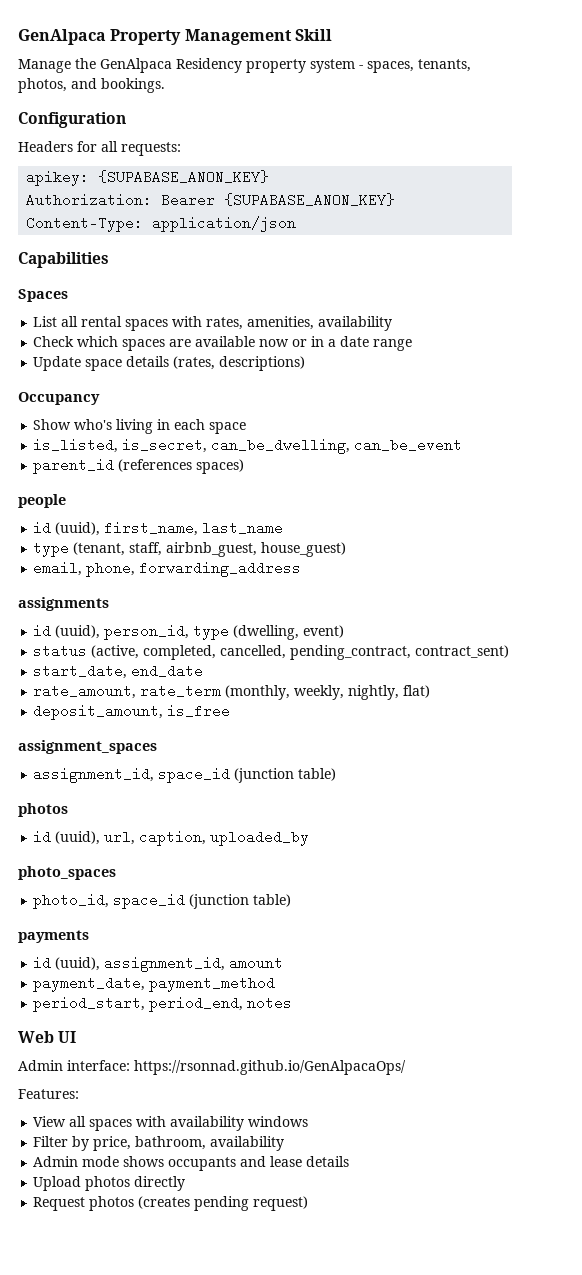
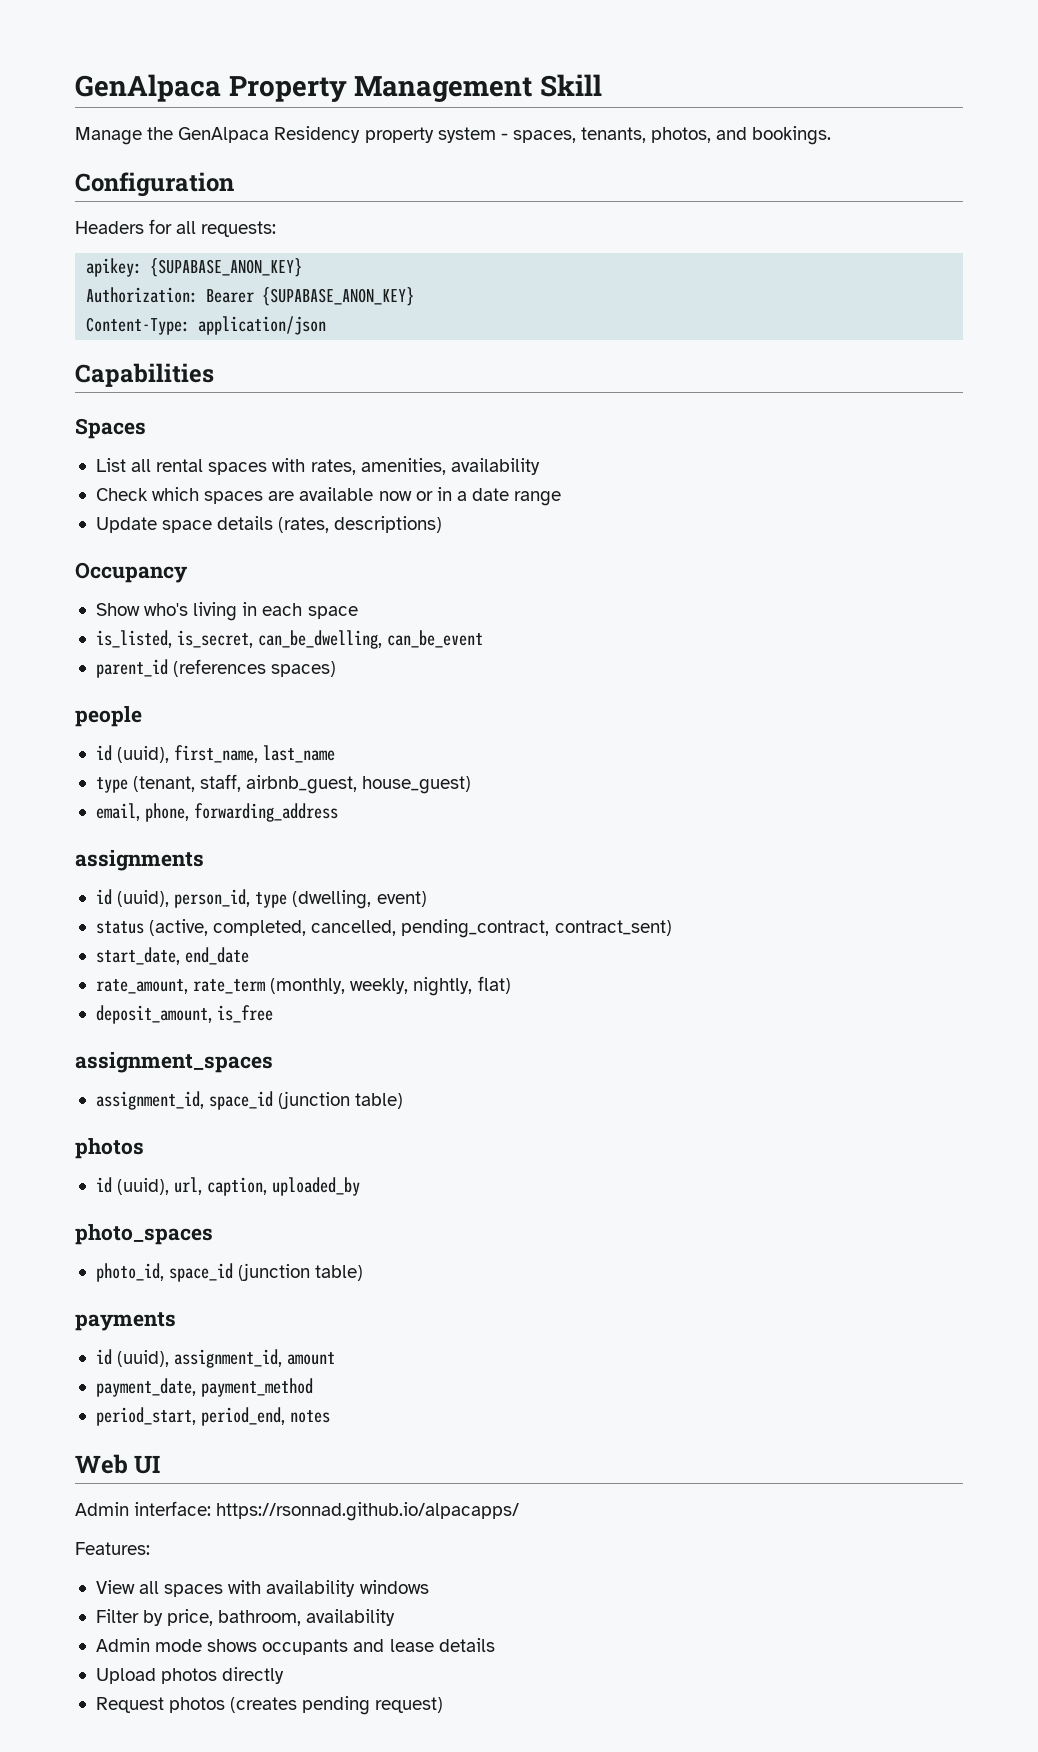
- Admin interface: https://rsonnad.github.io/GenAlpacaOps/
+ Admin interface: https://rsonnad.github.io/alpacapps/

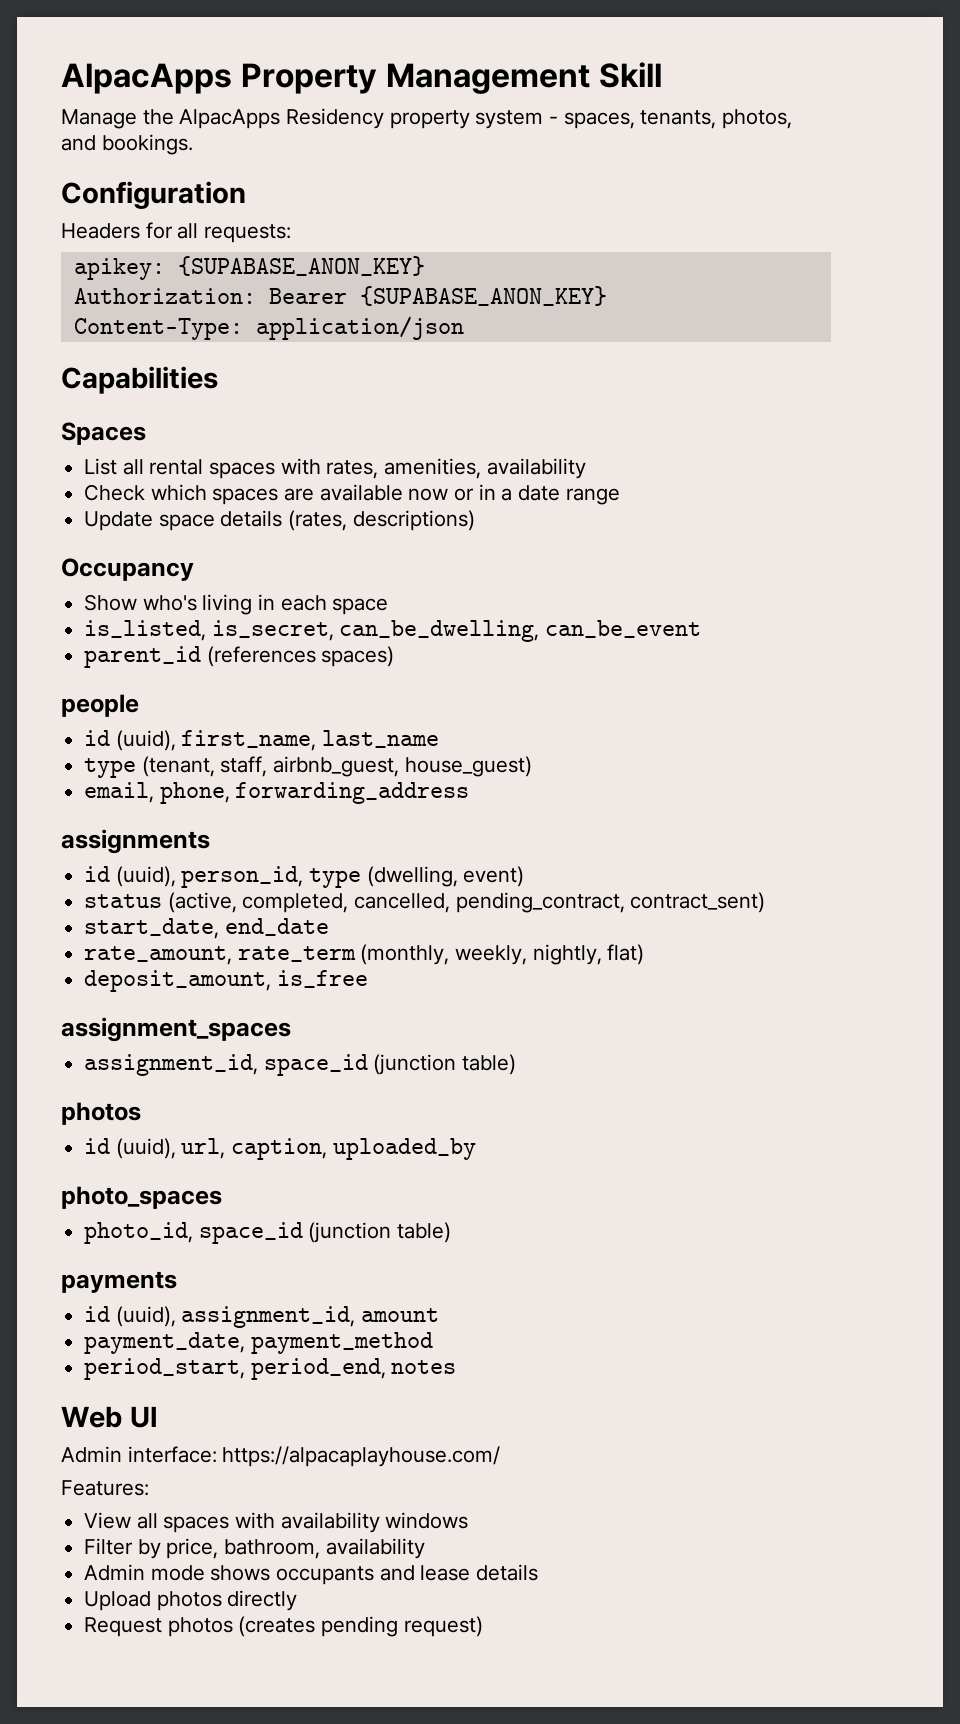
- GenAlpaca Property Management Skill
+ AlpacApps Property Management Skill
- Manage the GenAlpaca Residency property system - spaces, tenants, photos, and bookings.
+ Manage the AlpacApps Residency property system - spaces, tenants, photos, and bookings.
- Admin interface: https://rsonnad.github.io/alpacapps/
+ Admin interface: https://alpacaplayhouse.com/

